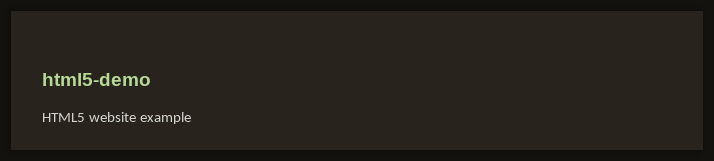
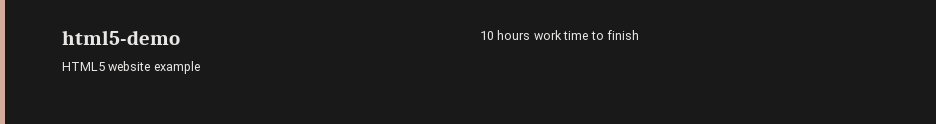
+ 10 hours work time to finish

